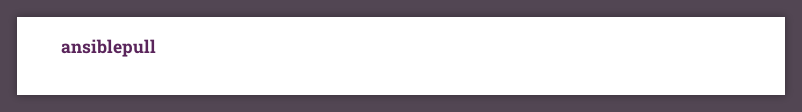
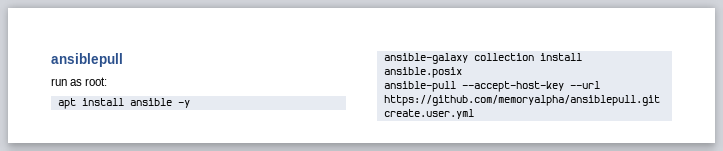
+ run as root:
+ apt install ansible -y
+ ansible-galaxy collection install ansible.posix
+ ansible-pull --accept-host-key --url https://github.com/memoryalpha/ansiblepull.git create.user.yml

